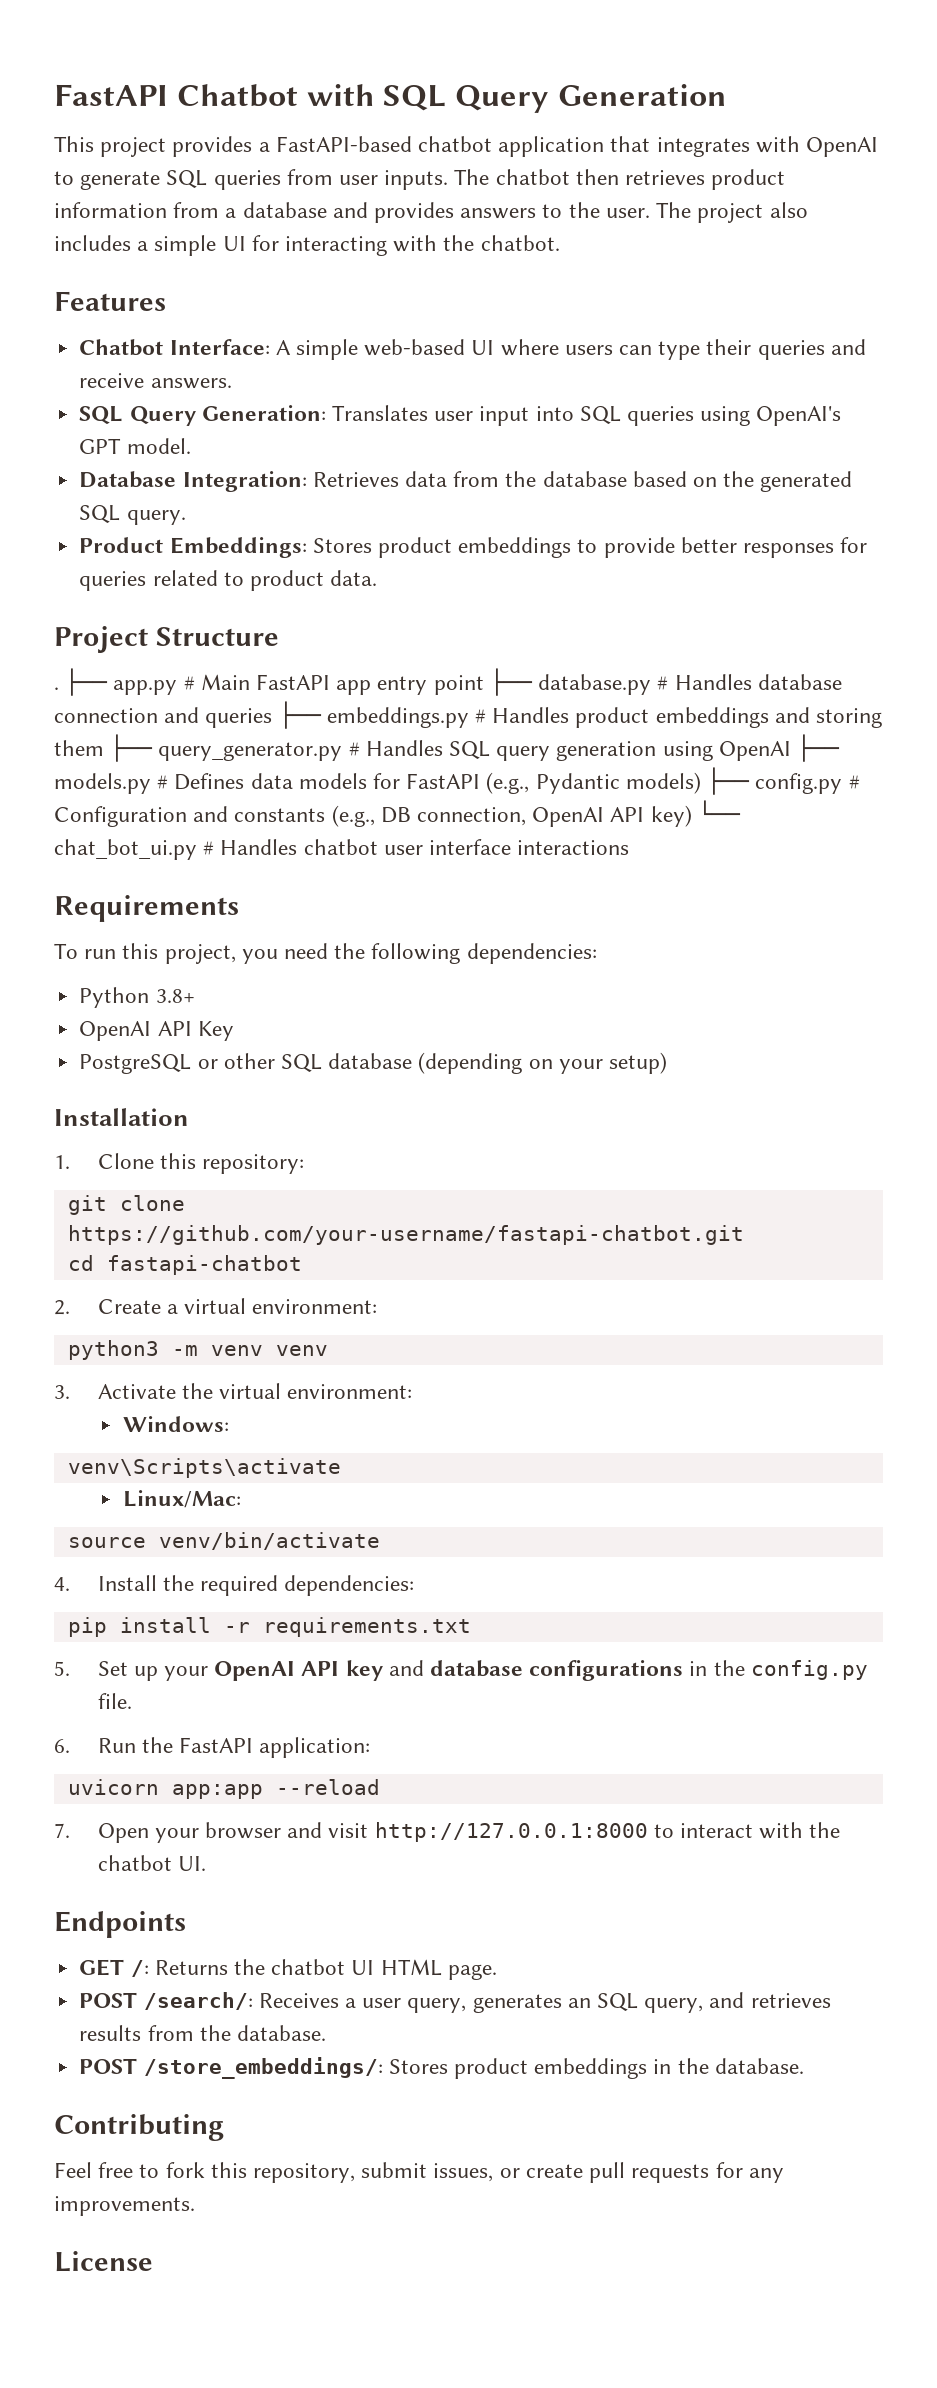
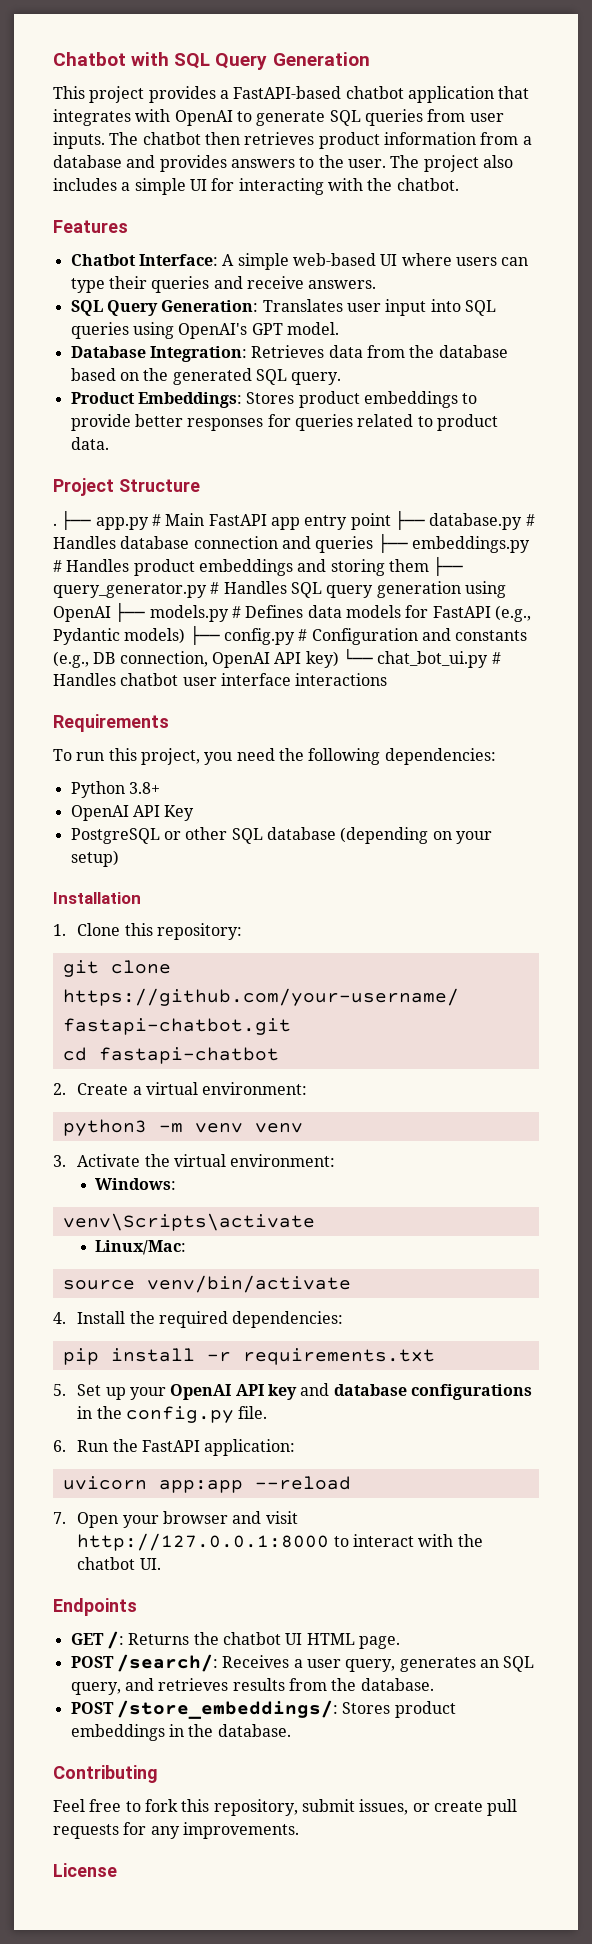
- FastAPI Chatbot with SQL Query Generation
+ Chatbot with SQL Query Generation

